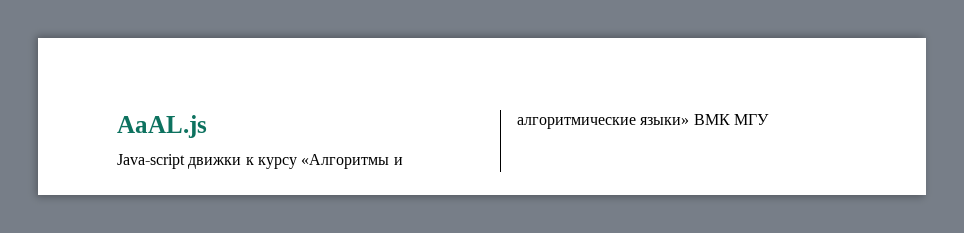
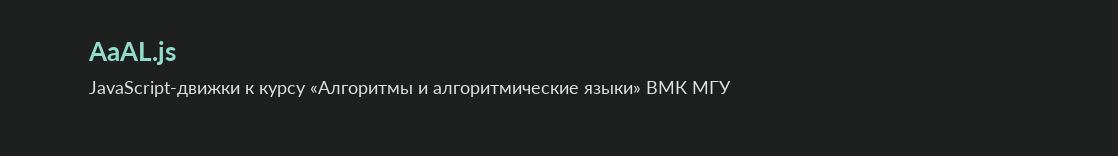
- Java-script движки к курсу «Алгоритмы и алгоритмические языки» ВМК МГУ
+ JavaScript-движки к курсу «Алгоритмы и алгоритмические языки» ВМК МГУ

